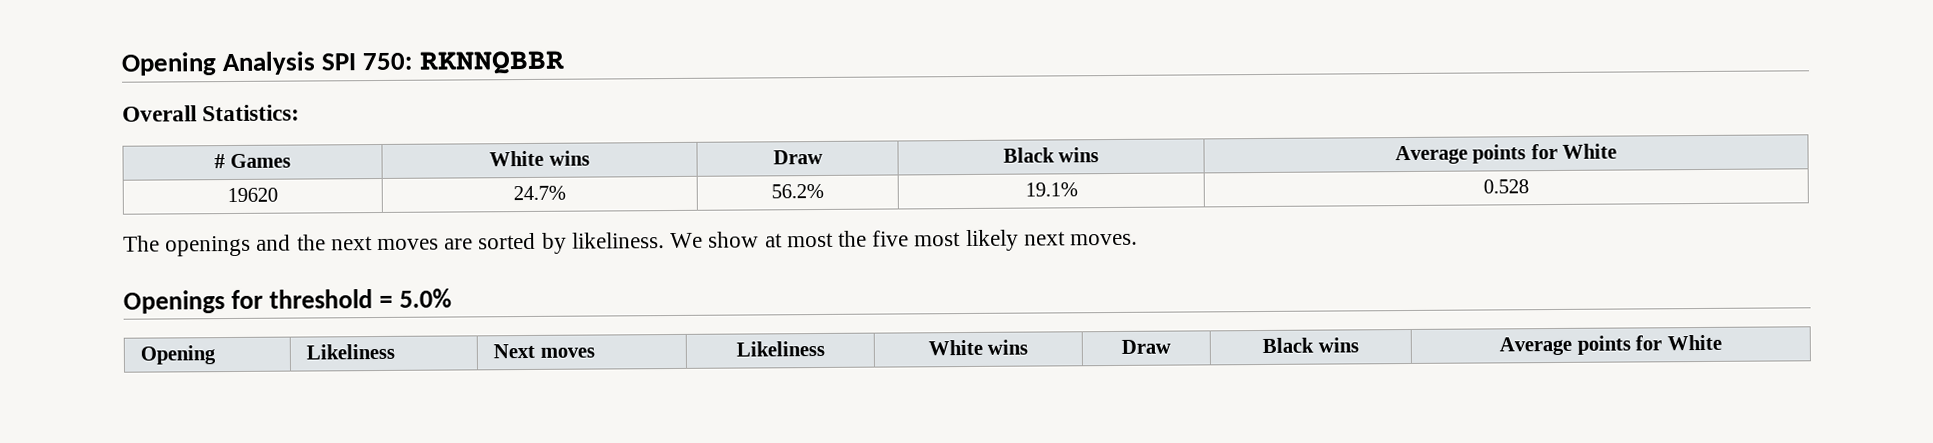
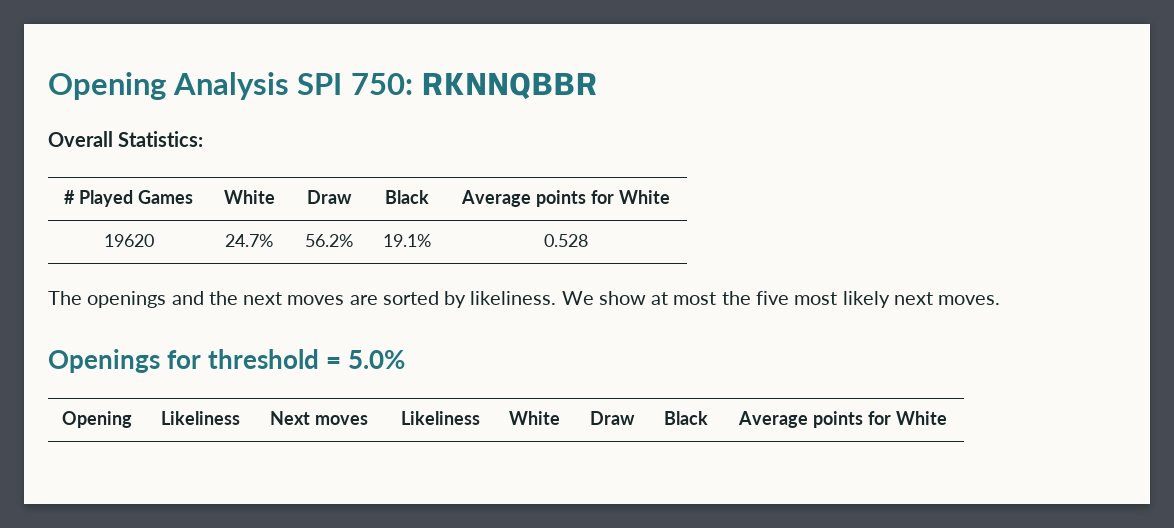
- # Games | White wins | Draw | Black wins | Average points for White
+ # Played Games | White | Draw | Black | Average points for White
- Opening | Likeliness | Next moves | Likeliness | White wins | Draw | Black wins | Average points for White
+ Opening | Likeliness | Next moves | Likeliness | White | Draw | Black | Average points for White

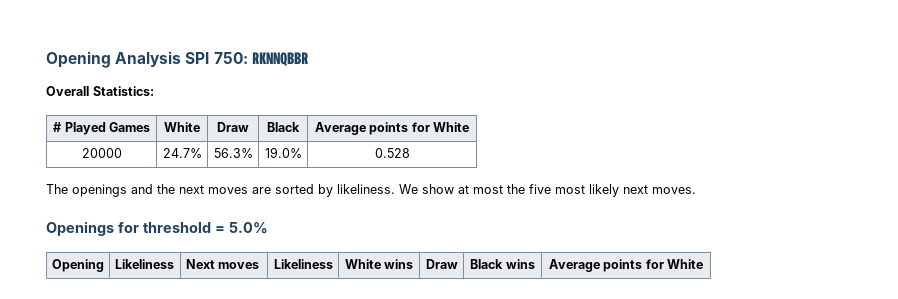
- 19620 | 24.7% | 56.2% | 19.1% | 0.528
+ 20000 | 24.7% | 56.3% | 19.0% | 0.528
- Opening | Likeliness | Next moves | Likeliness | White | Draw | Black | Average points for White
+ Opening | Likeliness | Next moves | Likeliness | White wins | Draw | Black wins | Average points for White

